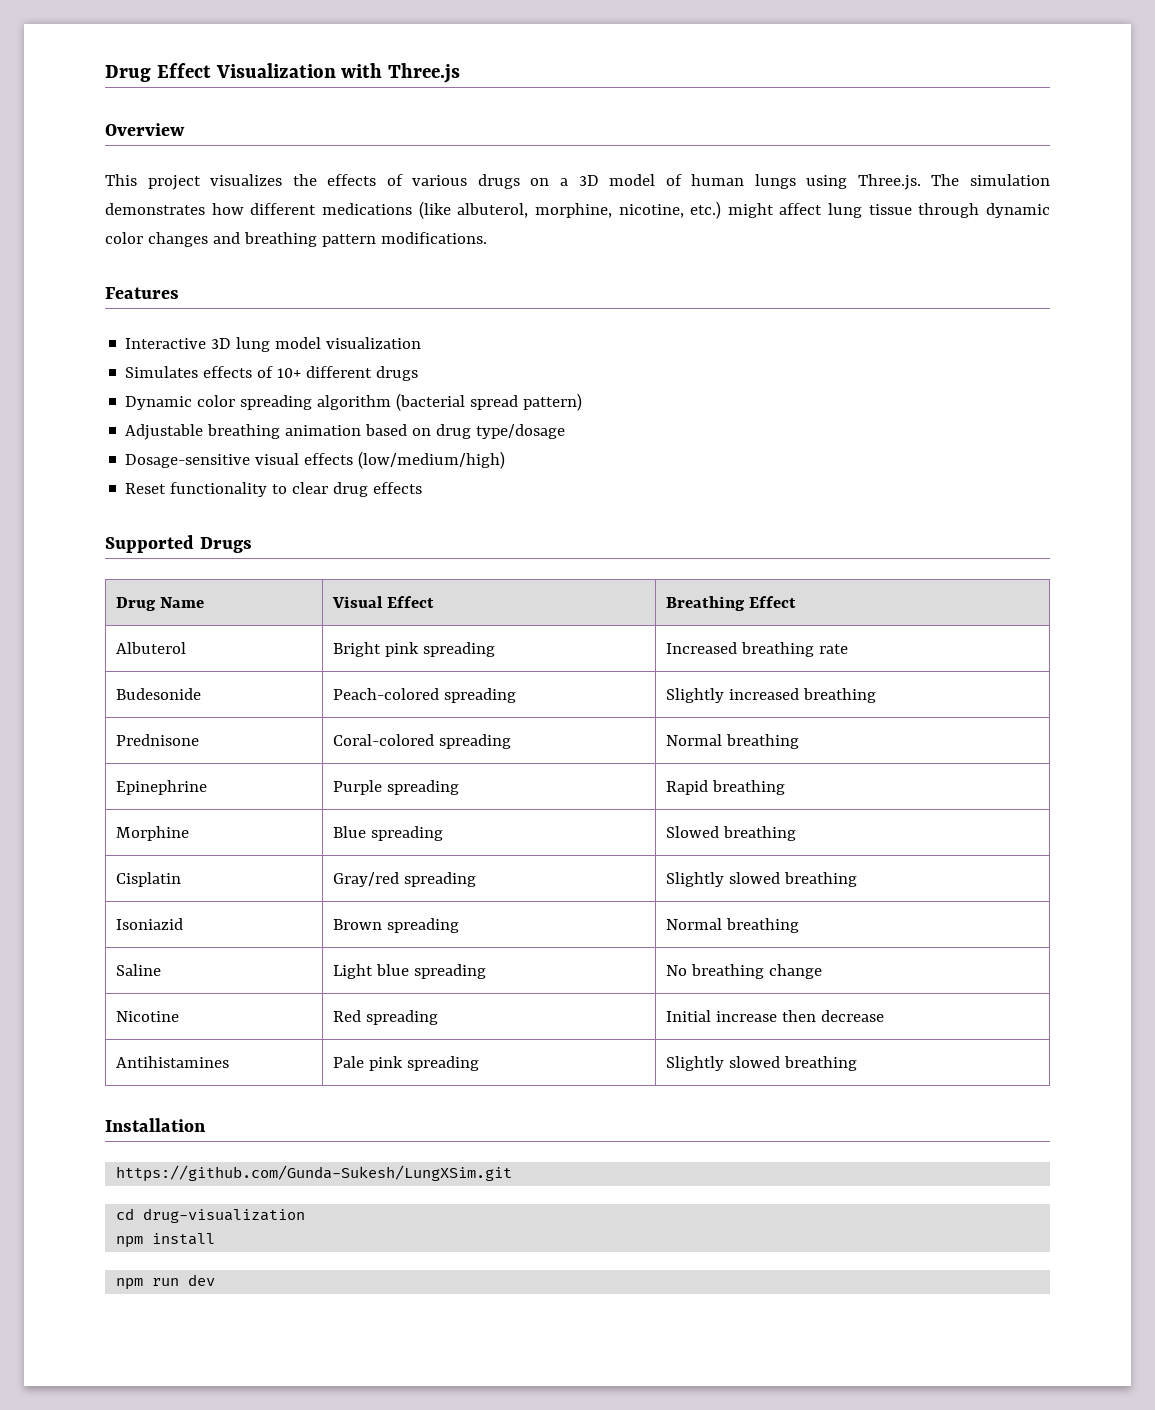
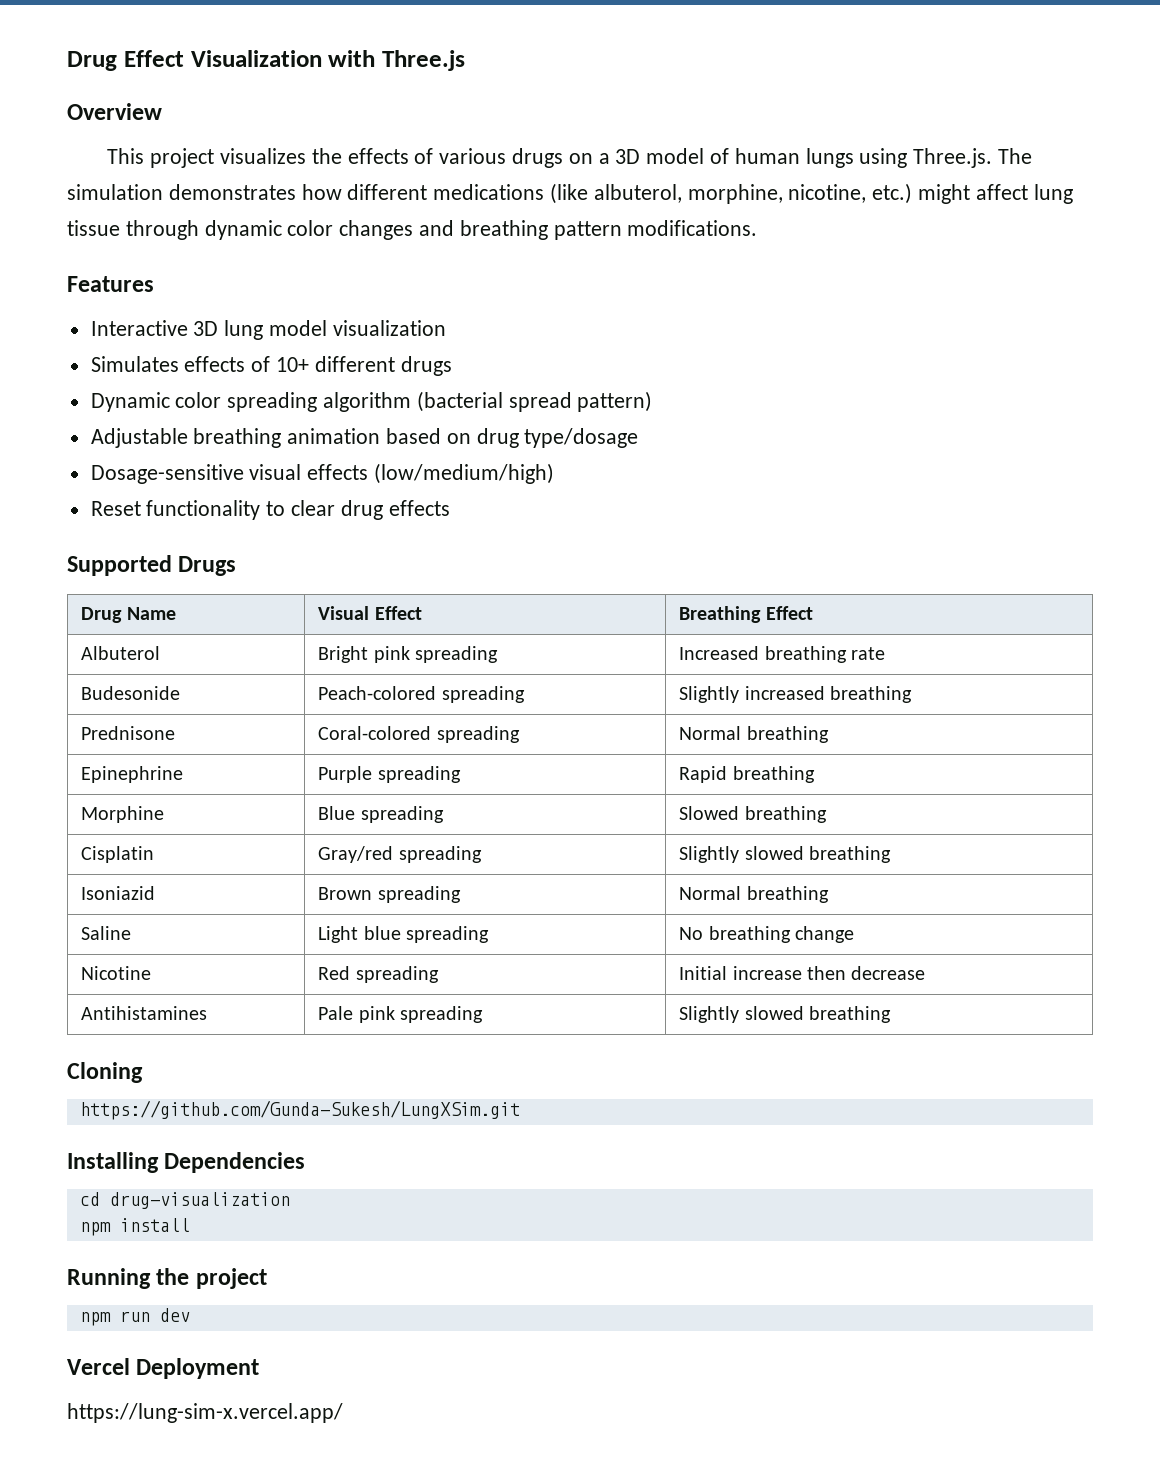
- Installation
+ Cloning
+ Installing Dependencies
+ Running the project
+ Vercel Deployment
+ https://lung-sim-x.vercel.app/

